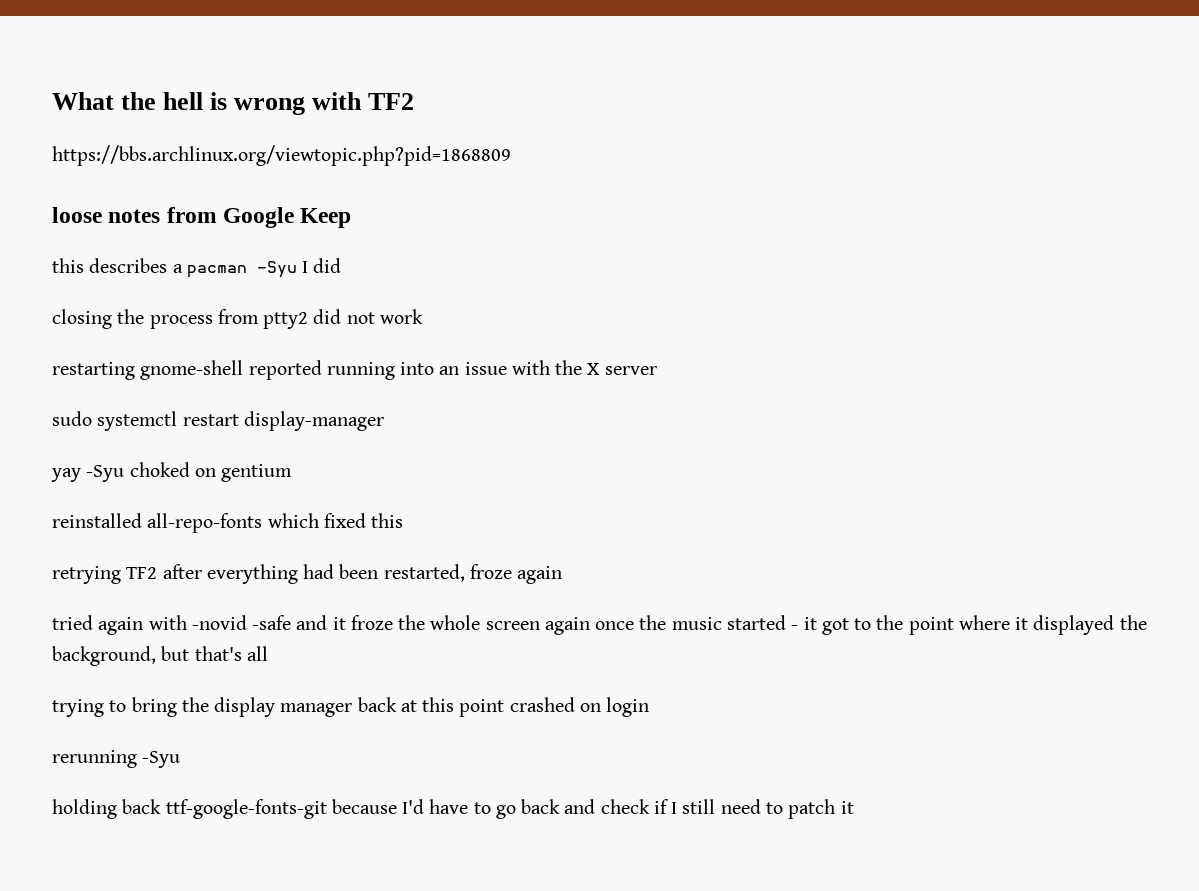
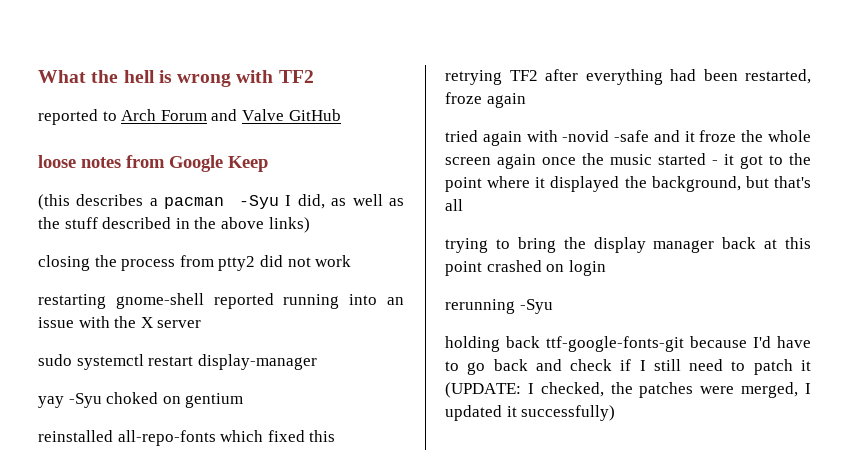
- https://bbs.archlinux.org/viewtopic.php?pid=1868809
+ reported to Arch Forum and Valve GitHub
- this describes a pacman -Syu I did
+ (this describes a pacman -Syu I did, as well as the stuff described in the above links)
- holding back ttf-google-fonts-git because I'd have to go back and check if I still need to patch it
+ holding back ttf-google-fonts-git because I'd have to go back and check if I still need to patch it (UPDATE: I checked, the patches were merged, I updated it successfully)

